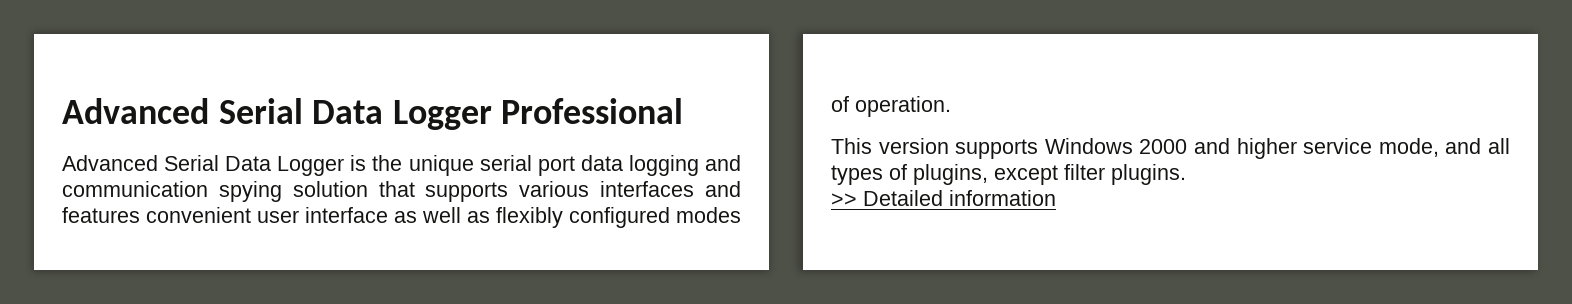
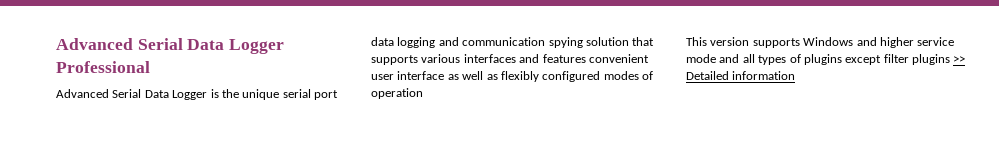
- Advanced Serial Data Logger is the unique serial port data logging and communication spying solution that supports various interfaces and features convenient user interface as well as flexibly configured modes of operation.
+ Advanced Serial Data Logger is the unique serial port data logging and communication spying solution that supports various interfaces and features convenient user interface as well as flexibly configured modes of operation
- This version supports Windows 2000 and higher service mode, and all types of plugins, except filter plugins.
- >> Detailed information
+ This version supports Windows and higher service mode and all types of plugins except filter plugins >> Detailed information

